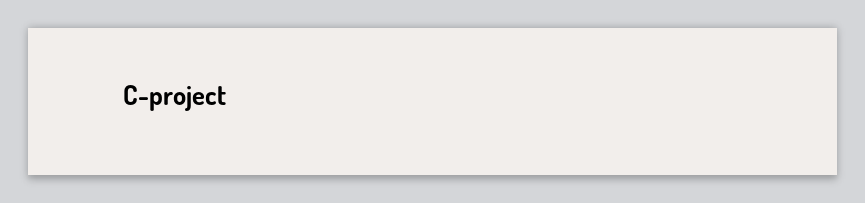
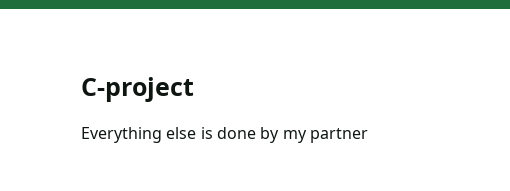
+ Everything else is done by my partner

